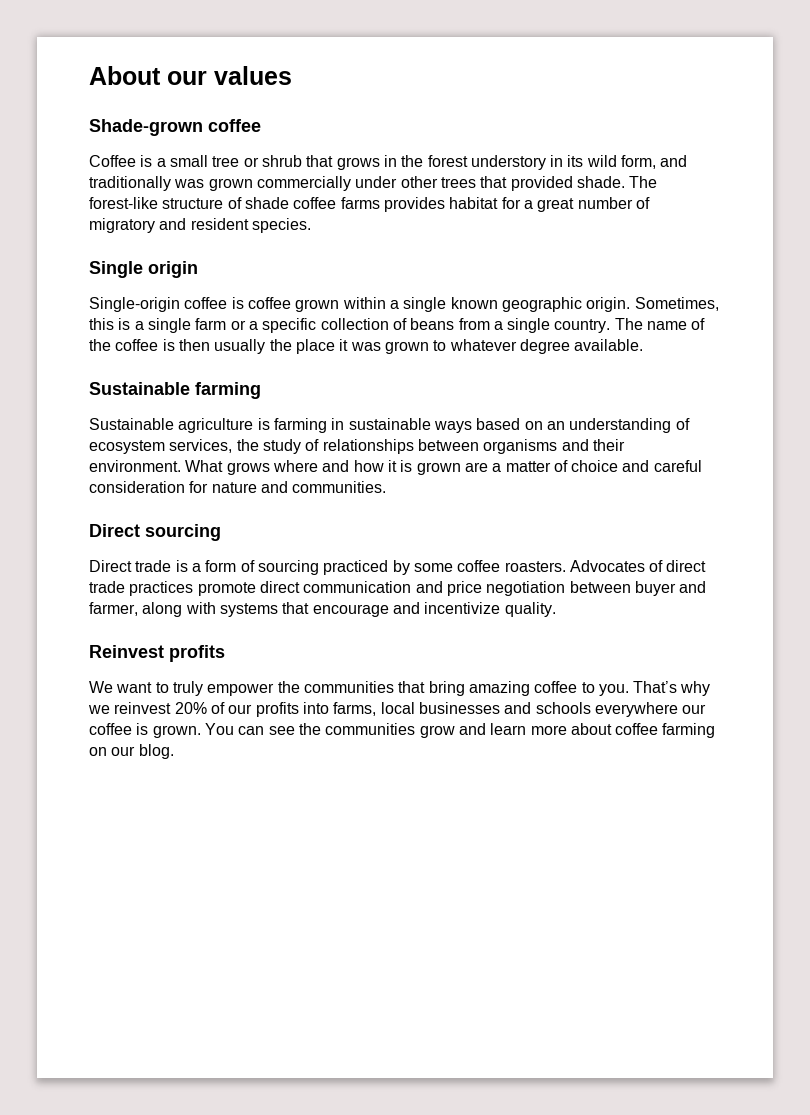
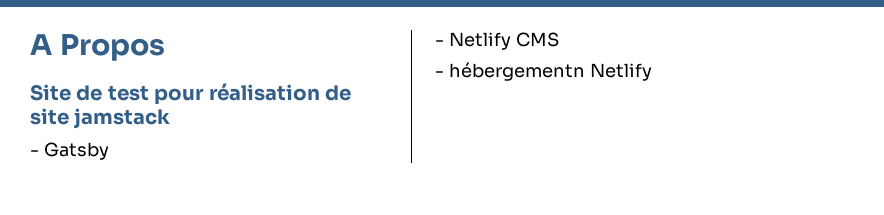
- About our values
- Shade-grown coffee
- Coffee is a small tree or shrub that grows in the forest understory in its wild form, and traditionally was grown commercially under other trees that provided shade. The forest-like structure of shade coffee farms provides habitat for a great number of migratory and resident species.
- Single origin
- Single-origin coffee is coffee grown within a single known geographic origin. Sometimes, this is a single farm or a specific collection of beans from a single country. The name of the coffee is then usually the place it was grown to whatever degree available.
- Sustainable farming
- Sustainable agriculture is farming in sustainable ways based on an understanding of ecosystem services, the study of relationships between organisms and their environment. What grows where and how it is grown are a matter of choice and careful consideration for nature and communities.
- Direct sourcing
- Direct trade is a form of sourcing practiced by some coffee roasters. Advocates of direct trade practices promote direct communication and price negotiation between buyer and farmer, along with systems that encourage and incentivize quality.
- Reinvest profits
- We want to truly empower the communities that bring amazing coffee to you. That’s why we reinvest 20% of our profits into farms, local businesses and schools everywhere our coffee is grown. You can see the communities grow and learn more about coffee farming on our blog.
+ A Propos
+ Site de test pour réalisation de site jamstack
+ - Gatsby
+ - Netlify CMS
+ - hébergementn Netlify

